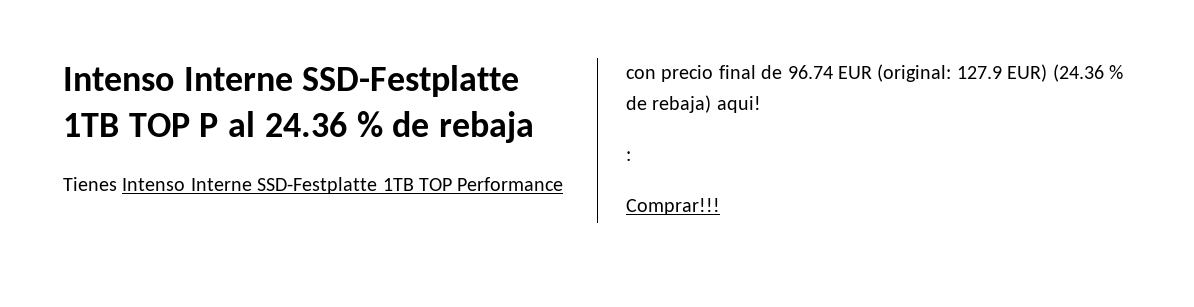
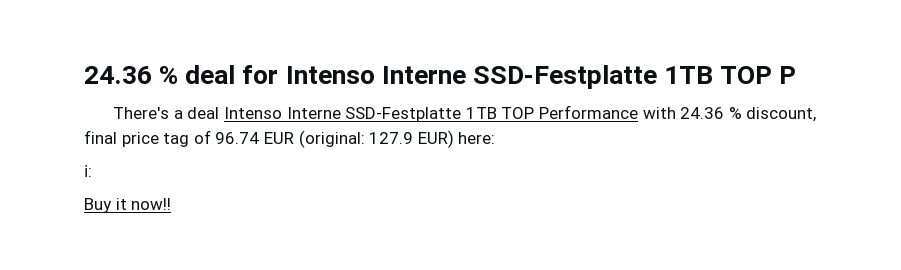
- Intenso Interne SSD-Festplatte 1TB TOP P al 24.36 % de rebaja
- Tienes Intenso Interne SSD-Festplatte 1TB TOP Performance con precio final de 96.74 EUR (original: 127.9 EUR) (24.36 % de rebaja) aqui!
- :
- Comprar!!!
+ 24.36 % deal for Intenso Interne SSD-Festplatte 1TB TOP P
+ There's a deal Intenso Interne SSD-Festplatte 1TB TOP Performance with 24.36 % discount, final price tag of 96.74 EUR (original: 127.9 EUR) here:
+ ℹ:
+ Buy it now!!

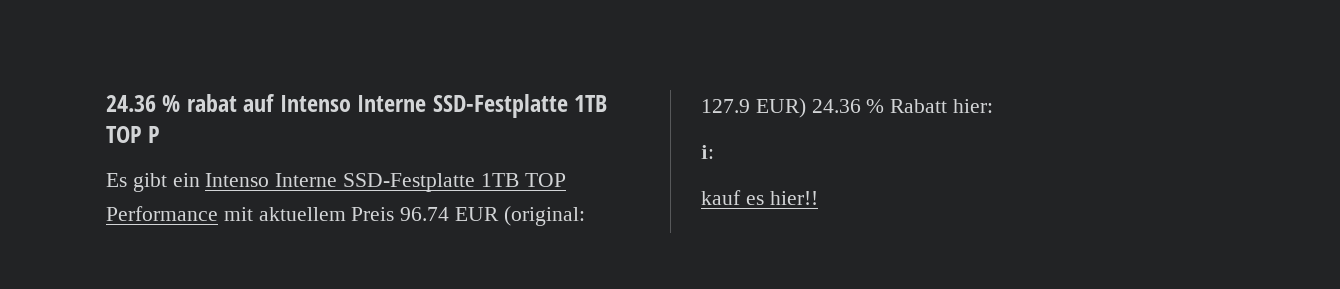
- 24.36 % deal for Intenso Interne SSD-Festplatte 1TB TOP P
+ 24.36 % rabat auf Intenso Interne SSD-Festplatte 1TB TOP P
- There's a deal Intenso Interne SSD-Festplatte 1TB TOP Performance with 24.36 % discount, final price tag of 96.74 EUR (original: 127.9 EUR) here:
+ Es gibt ein Intenso Interne SSD-Festplatte 1TB TOP Performance mit aktuellem Preis 96.74 EUR (original: 127.9 EUR) 24.36 % Rabatt hier:
  ℹ:
- Buy it now!!
+ kauf es hier!!

